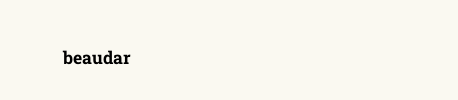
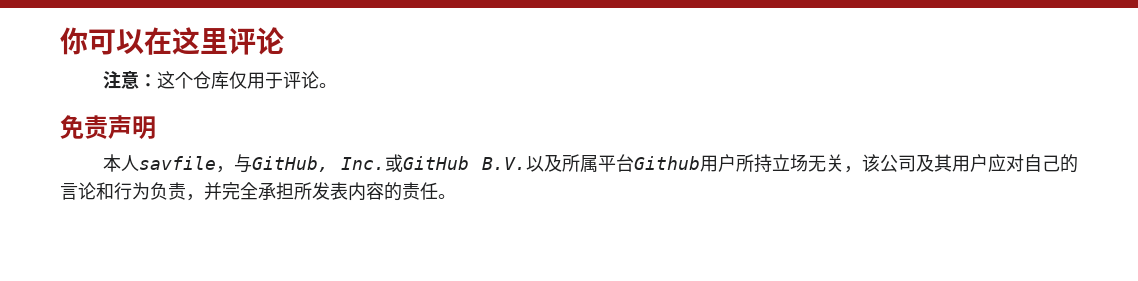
- beaudar
+ 你可以在这里评论
+ 注意：这个仓库仅用于评论。
+ 免责声明
+ 本人savfile，与GitHub, Inc.或GitHub B.V.以及所属平台Github用户所持立场无关，该公司及其用户应对自己的言论和行为负责，并完全承担所发表内容的责任。

